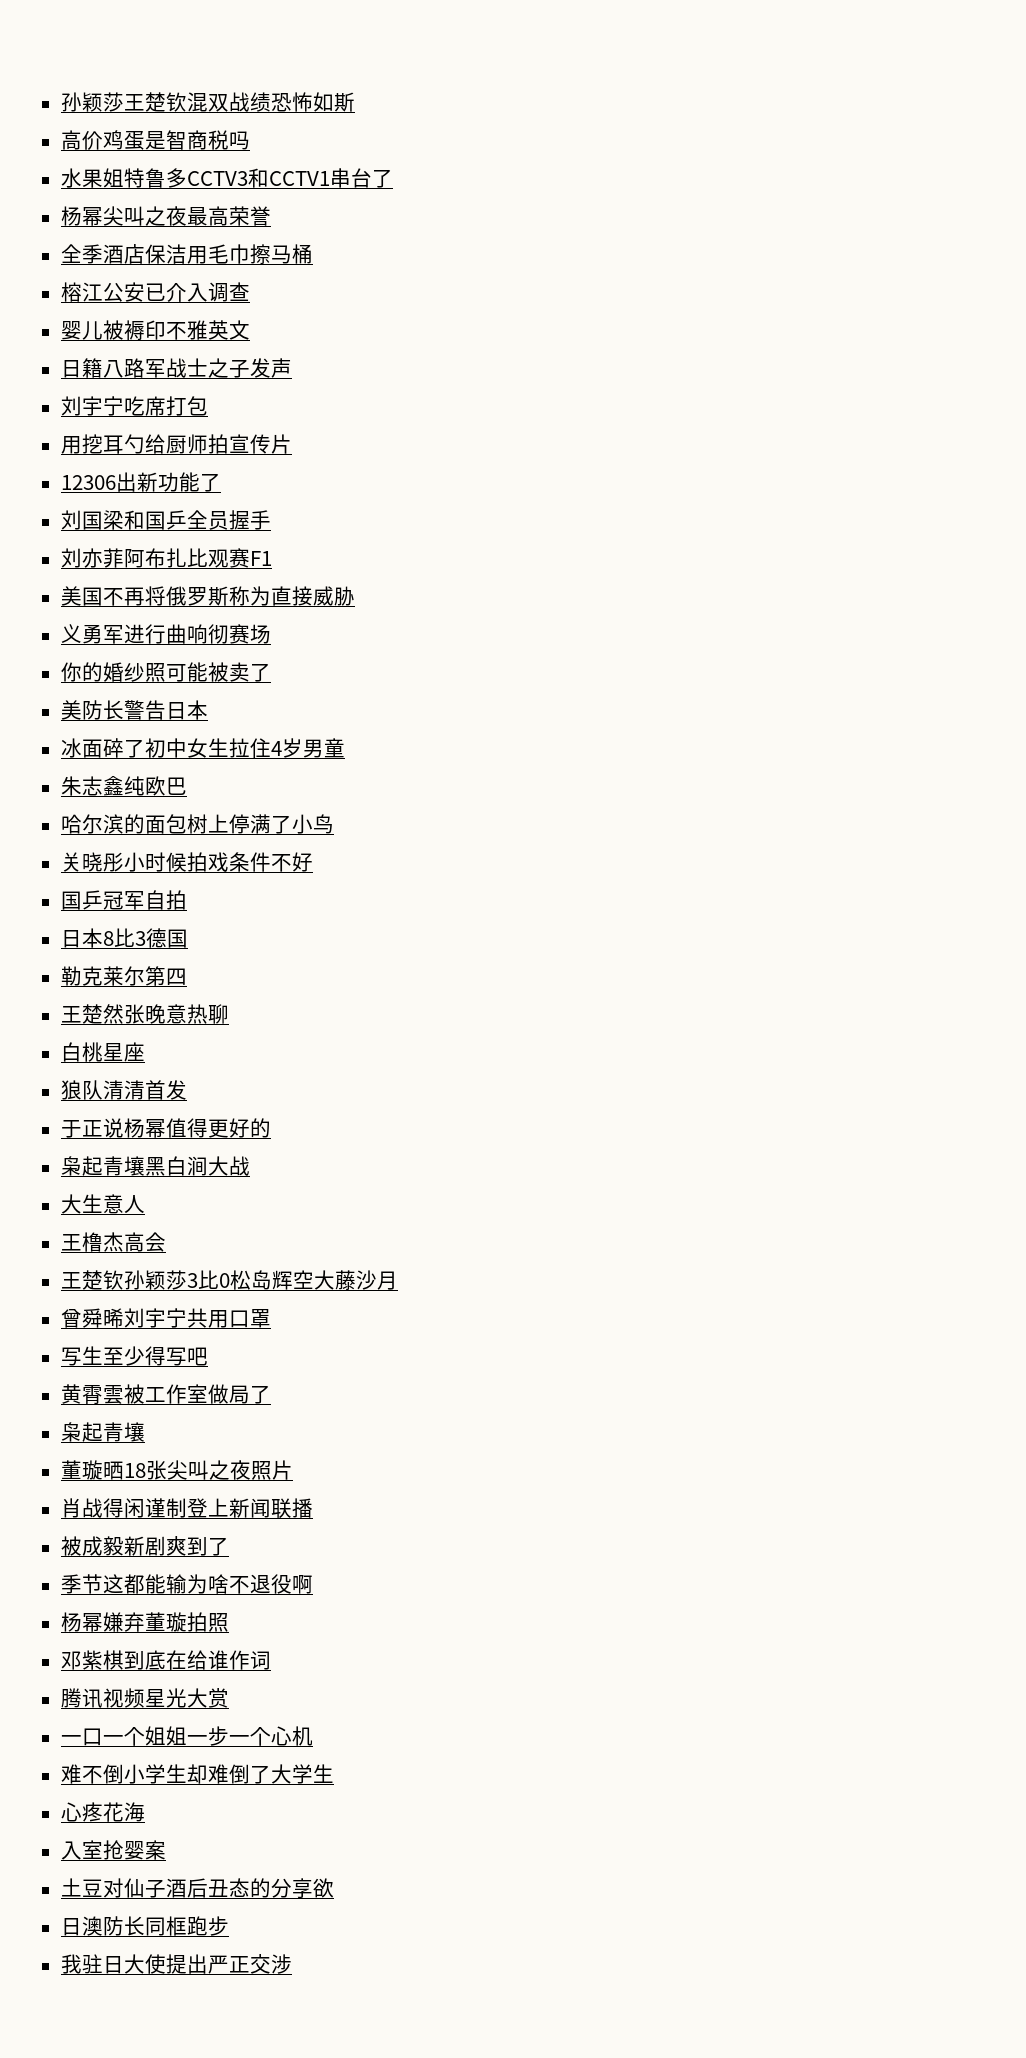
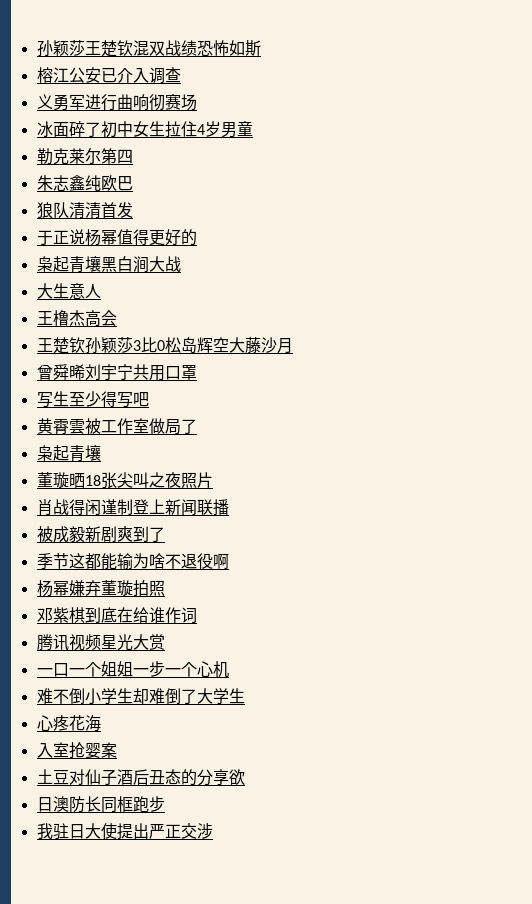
- 高价鸡蛋是智商税吗
- 水果姐特鲁多CCTV3和CCTV1串台了
- 杨幂尖叫之夜最高荣誉
- 全季酒店保洁用毛巾擦马桶
- 婴儿被褥印不雅英文
- 日籍八路军战士之子发声
- 刘宇宁吃席打包
- 用挖耳勺给厨师拍宣传片
- 12306出新功能了
- 刘国梁和国乒全员握手
- 刘亦菲阿布扎比观赛F1
- 美国不再将俄罗斯称为直接威胁
- 你的婚纱照可能被卖了
- 美防长警告日本
+ 勒克莱尔第四
  朱志鑫纯欧巴
- 哈尔滨的面包树上停满了小鸟
- 关晓彤小时候拍戏条件不好
- 国乒冠军自拍
- 日本8比3德国
- 勒克莱尔第四
- 王楚然张晚意热聊
- 白桃星座

